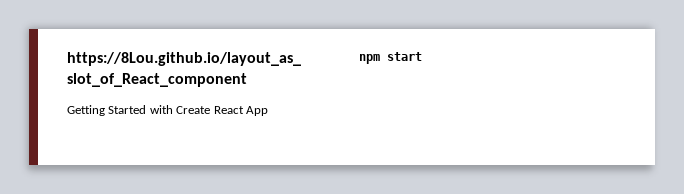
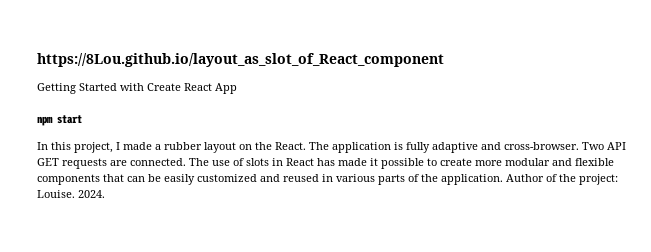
+ In this project, I made a rubber layout on the React. The application is fully adaptive and cross-browser. Two API GET requests are connected. The use of slots in React has made it possible to create more modular and flexible components that can be easily customized and reused in various parts of the application. Author of the project: Louise. 2024.

